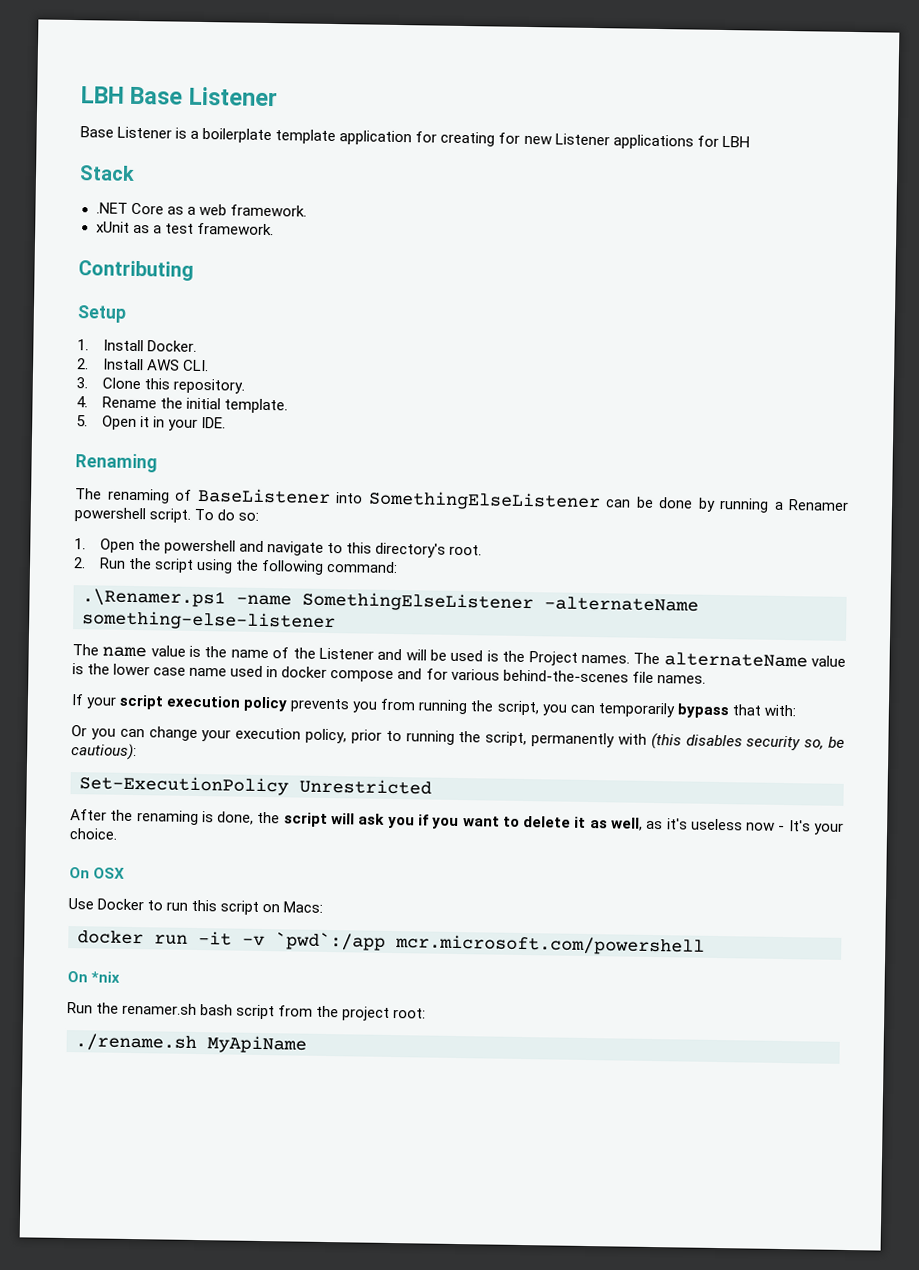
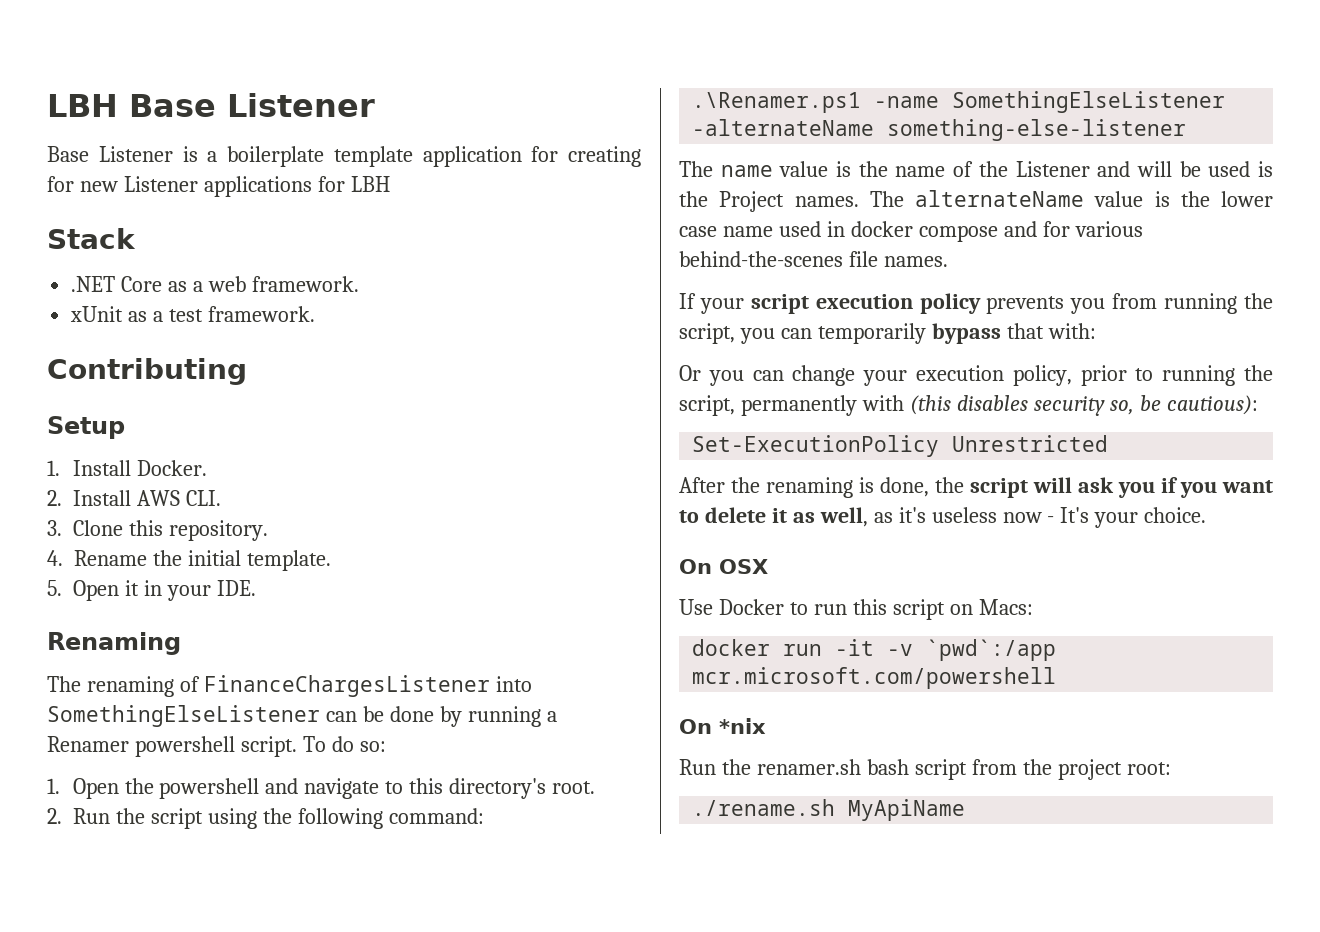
- The renaming of BaseListener into SomethingElseListener can be done by running a Renamer powershell script.
+ The renaming of FinanceChargesListener into SomethingElseListener can be done by running a Renamer powershell script.

